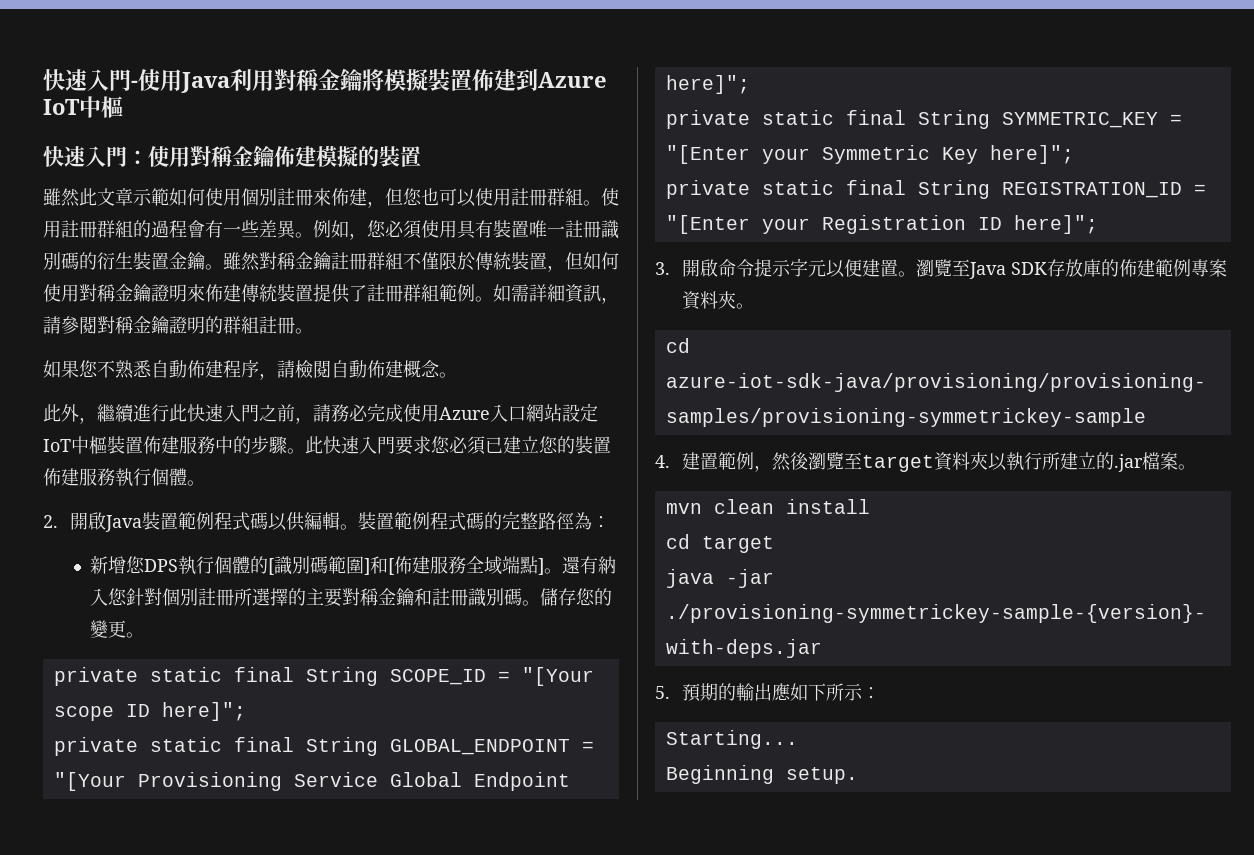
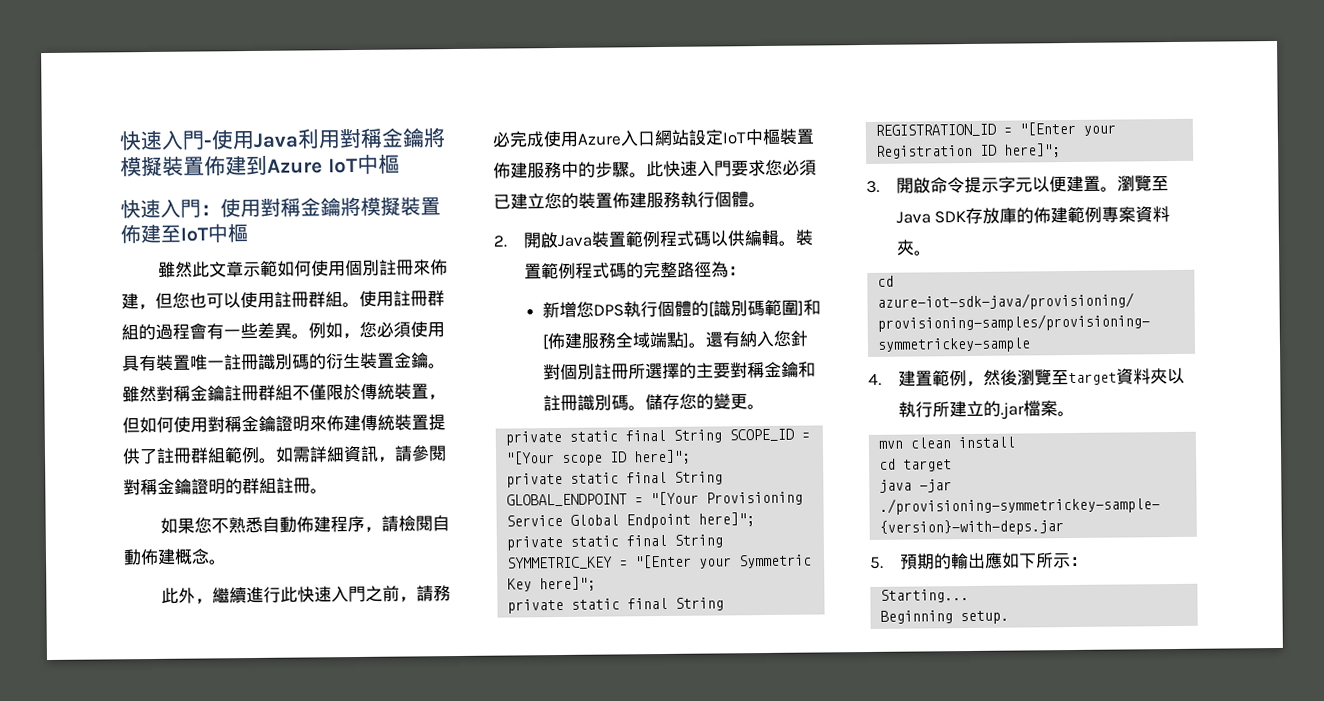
- 快速入門：使用對稱金鑰佈建模擬的裝置
+ 快速入門：使用對稱金鑰將模擬裝置佈建至IoT中樞

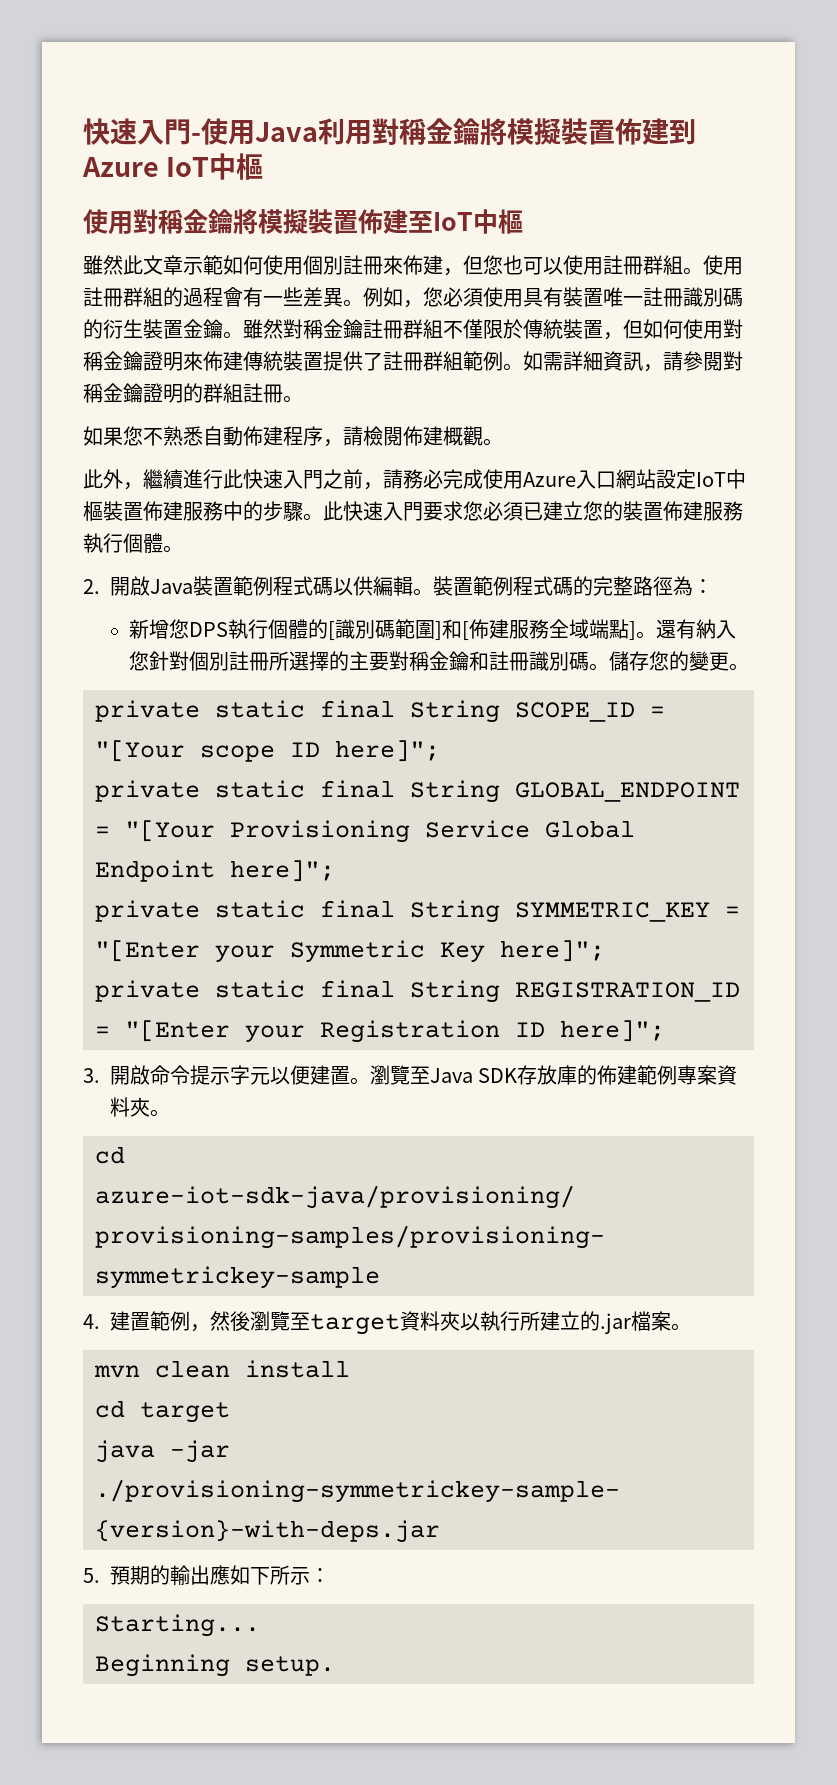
- 快速入門：使用對稱金鑰將模擬裝置佈建至IoT中樞
+ 使用對稱金鑰將模擬裝置佈建至IoT中樞
- 如果您不熟悉自動佈建程序，請檢閱自動佈建概念。
+ 如果您不熟悉自動佈建程序，請檢閱佈建概觀。

